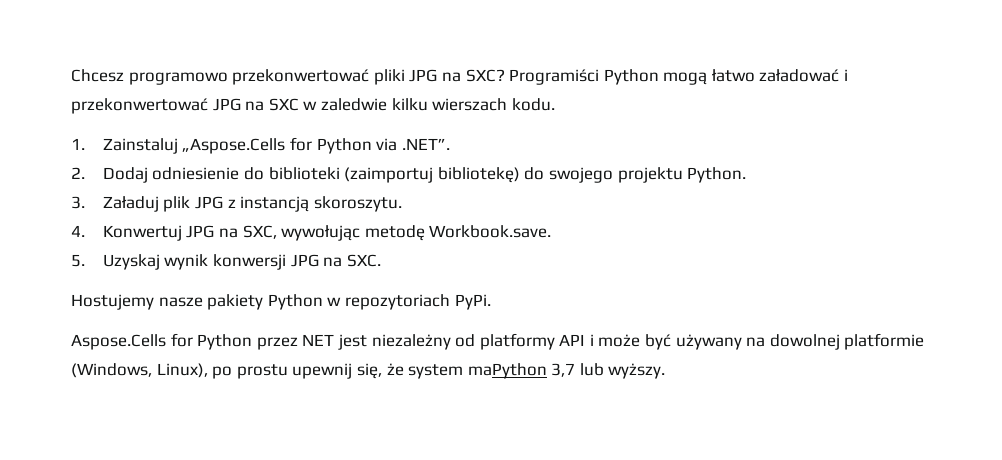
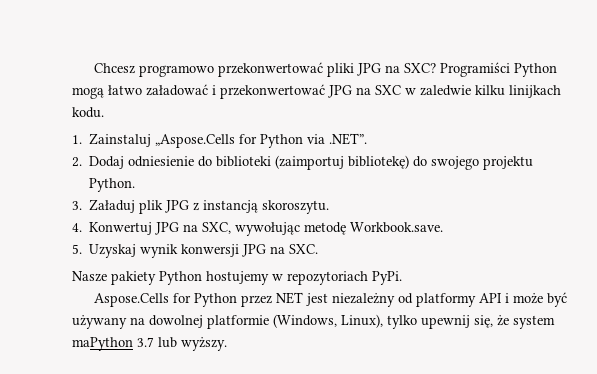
- Programiści Python mogą łatwo załadować i przekonwertować JPG na SXC w zaledwie kilku wierszach kodu.
+ Programiści Python mogą łatwo załadować i przekonwertować JPG na SXC w zaledwie kilku linijkach kodu.
- Hostujemy nasze pakiety Python w repozytoriach PyPi.
+ Nasze pakiety Python hostujemy w repozytoriach PyPi.
- Aspose.Cells for Python przez NET jest niezależny od platformy API i może być używany na dowolnej platformie (Windows, Linux), po prostu upewnij się, że system maPython 3,7 lub wyższy.
+ Aspose.Cells for Python przez NET jest niezależny od platformy API i może być używany na dowolnej platformie (Windows, Linux), tylko upewnij się, że system maPython 3.7 lub wyższy.

